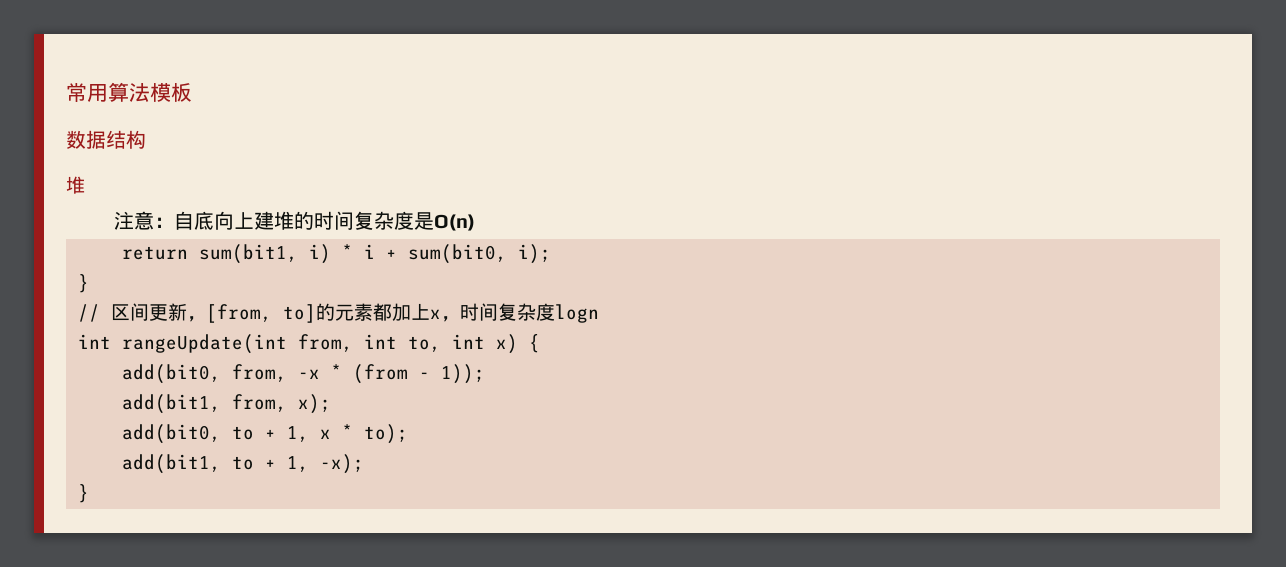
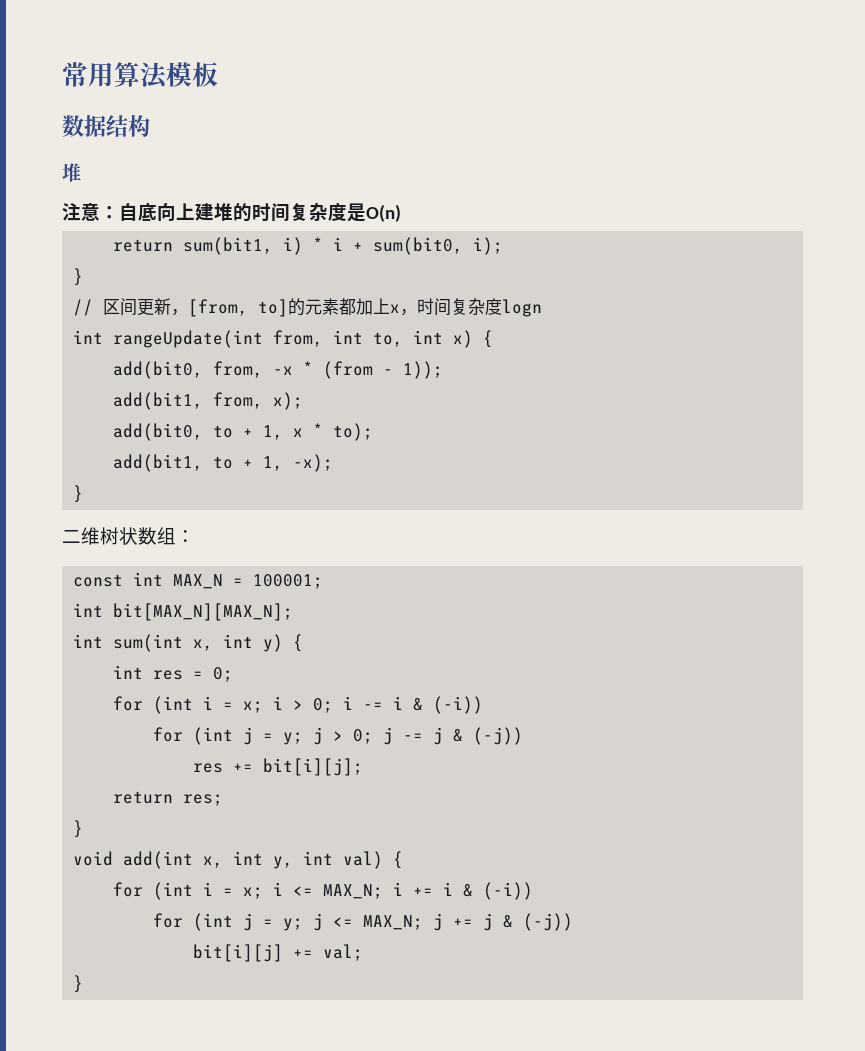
+ 二维树状数组：
+ const int MAX_N = 100001;
+ int bit[MAX_N][MAX_N];
+ int sum(int x, int y) {
+ int res = 0;
+ for (int i = x; i > 0; i -= i & (-i))
+ for (int j = y; j > 0; j -= j & (-j))
+ res += bit[i][j];
+ return res;
+ }
+ void add(int x, int y, int val) {
+ for (int i = x; i <= MAX_N; i += i & (-i))
+ for (int j = y; j <= MAX_N; j += j & (-j))
+ bit[i][j] += val;
+ }

